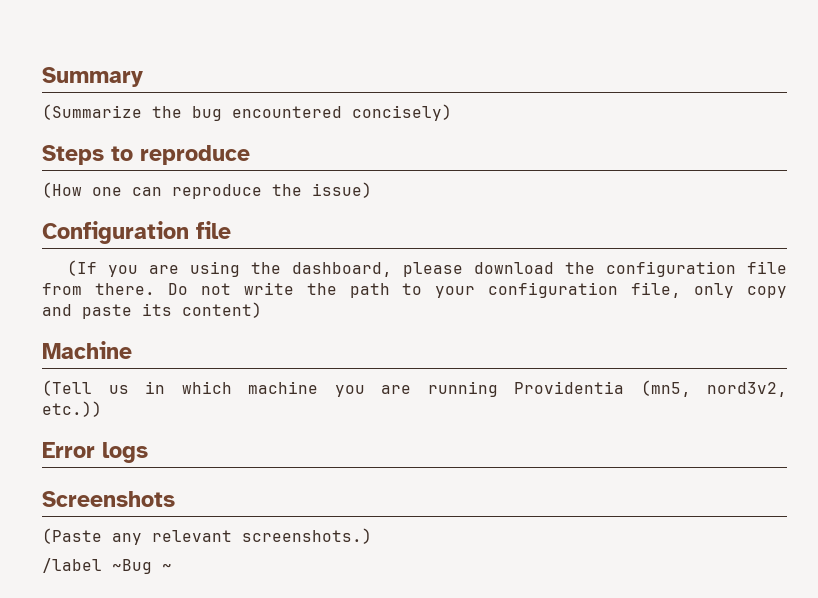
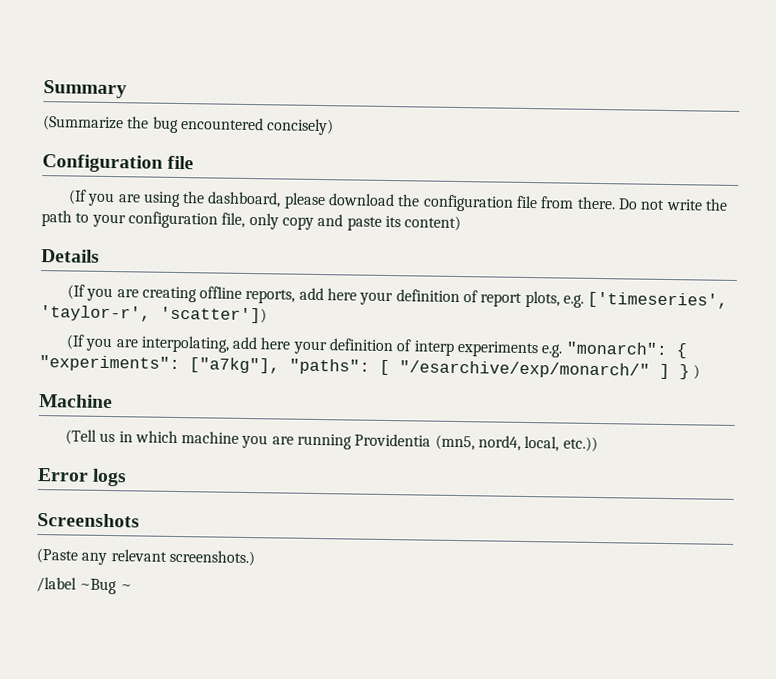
- Steps to reproduce
- (How one can reproduce the issue)
+ Details
+ (If you are creating offline reports, add here your definition of report plots, e.g. ['timeseries', 'taylor-r', 'scatter'])
+ (If you are interpolating, add here your definition of interp experiments e.g. "monarch": { "experiments": ["a7kg"], "paths": [ "/esarchive/exp/monarch/" ] } )
- (Tell us in which machine you are running Providentia (mn5, nord3v2, etc.))
+ (Tell us in which machine you are running Providentia (mn5, nord4, local, etc.))

